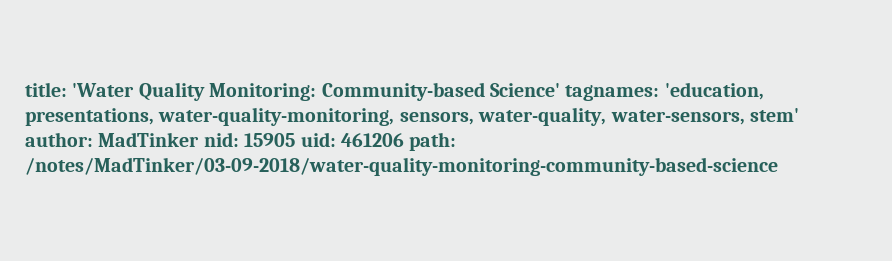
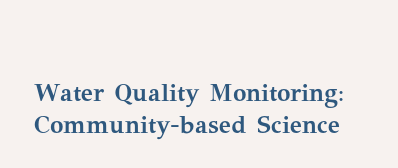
- title: 'Water Quality Monitoring: Community-based Science' tagnames: 'education, presentations, water-quality-monitoring, sensors, water-quality, water-sensors, stem' author: MadTinker nid: 15905 uid: 461206 path: /notes/MadTinker/03-09-2018/water-quality-monitoring-community-based-science
+ Water Quality Monitoring: Community-based Science

